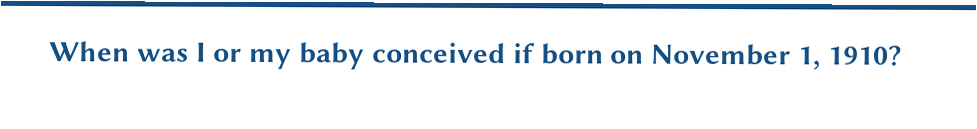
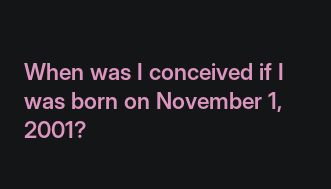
- When was I or my baby conceived if born on November 1, 1910?
+ When was I conceived if I was born on November 1, 2001?

